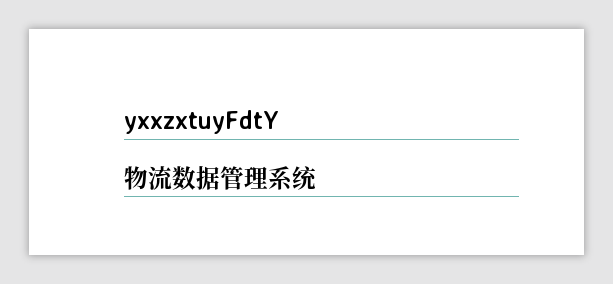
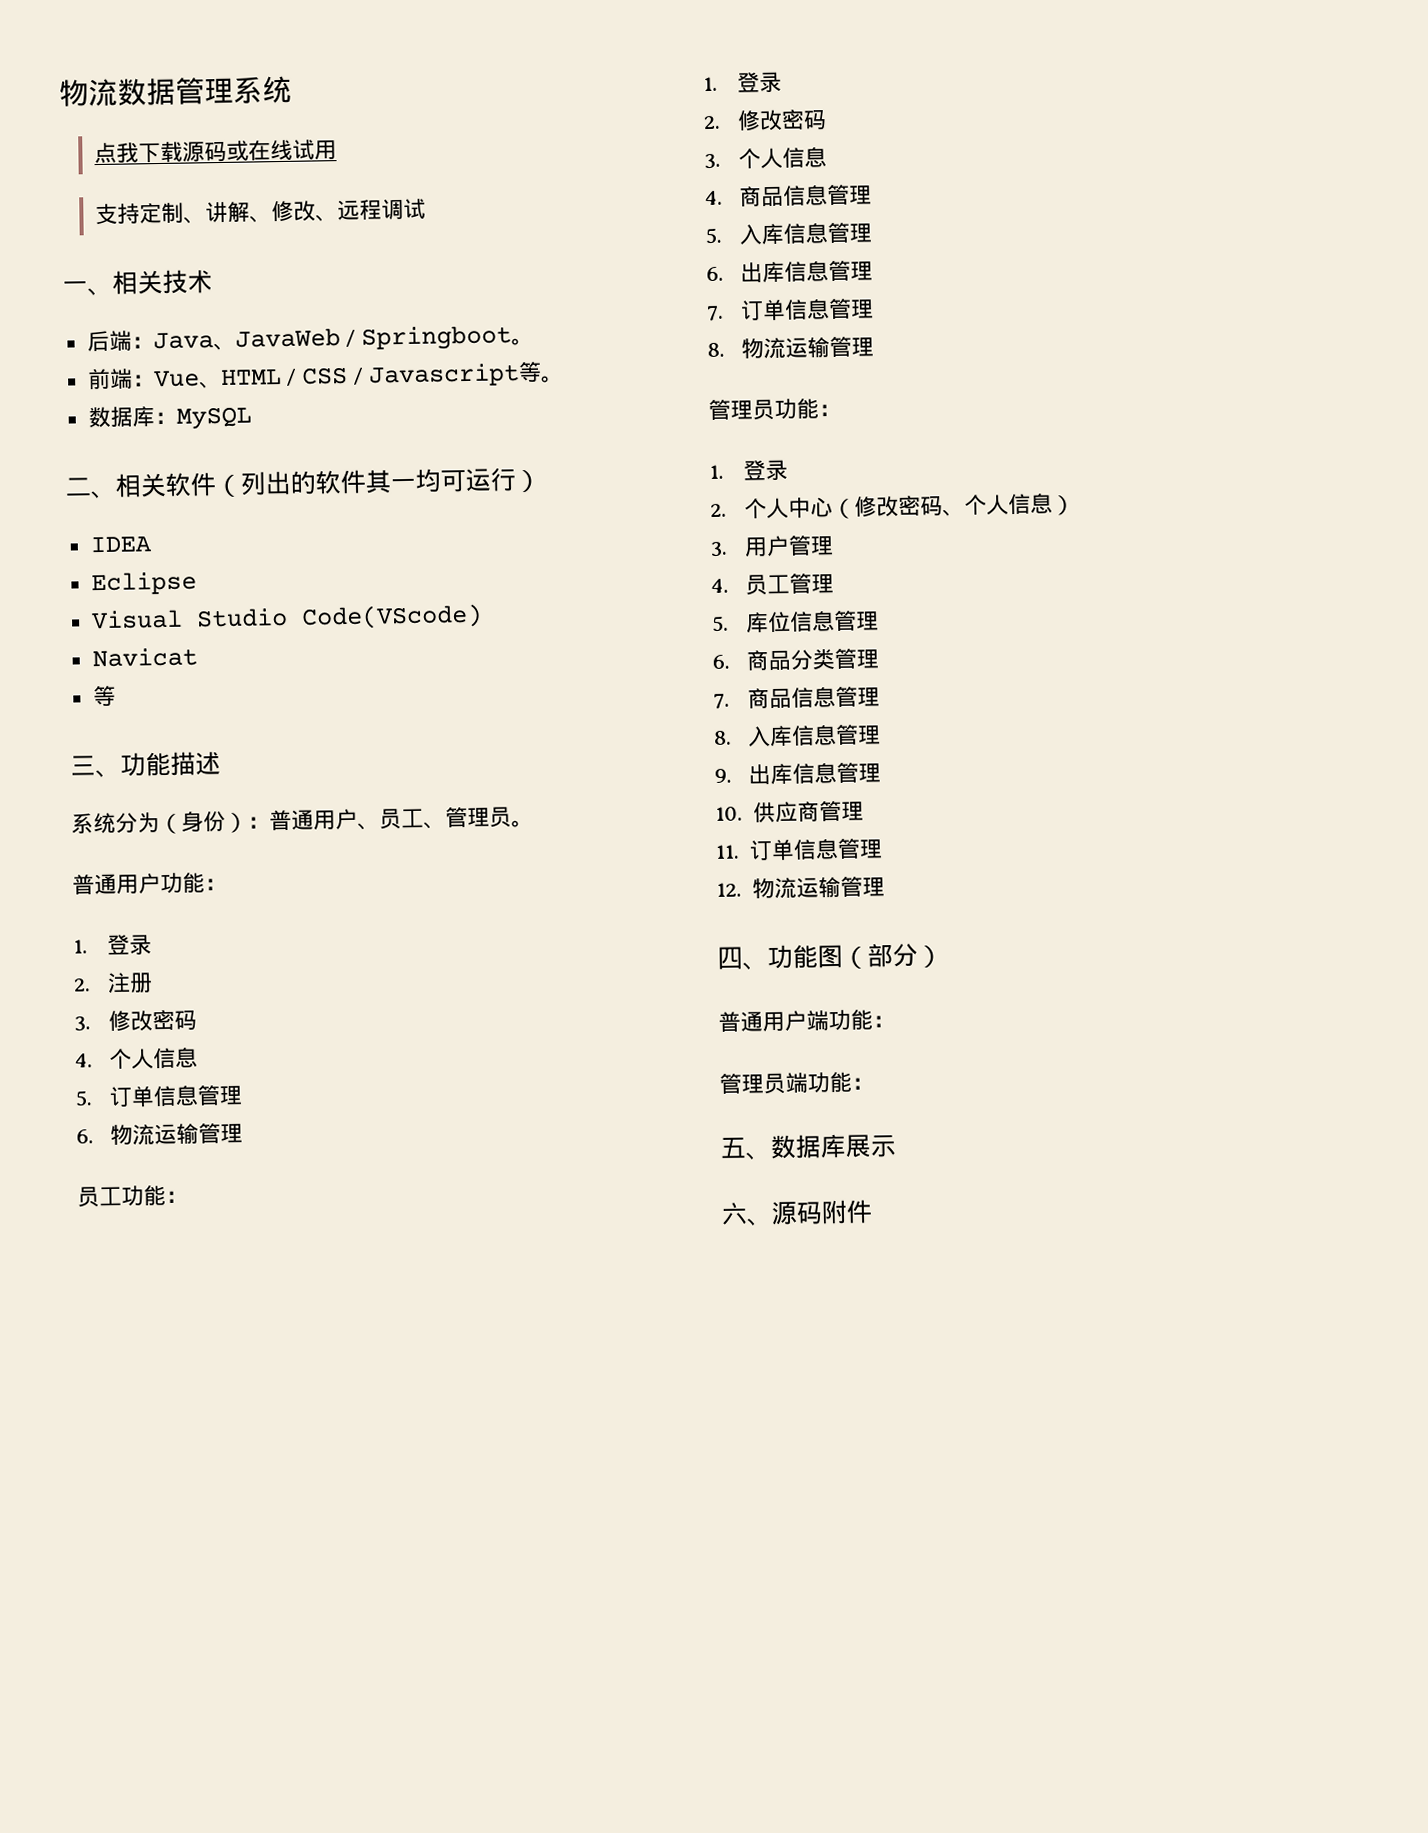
- yxxzxtuyFdtY
+ 点我下载源码或在线试用
+ 支持定制、讲解、修改、远程调试
+ 一、相关技术
+ 后端：Java、JavaWeb / Springboot。
+ 前端：Vue、HTML / CSS / Javascript等。
+ 数据库：MySQL
+ 二、相关软件（列出的软件其一均可运行）
+ IDEA
+ Eclipse
+ Visual Studio Code(VScode)
+ Navicat
+ 等
+ 三、功能描述
+ 系统分为（身份）：普通用户、员工、管理员。
+ 普通用户功能：
+ 1.登录
+ 2.注册
+ 3.修改密码
+ 4.个人信息
+ 5.订单信息管理
+ 6.物流运输管理
+ 员工功能：
+ 1.登录
+ 2.修改密码
+ 3.个人信息
+ 4.商品信息管理
+ 5.入库信息管理
+ 6.出库信息管理
+ 7.订单信息管理
+ 8.物流运输管理
+ 管理员功能：
+ 1.登录
+ 2.个人中心（修改密码、个人信息）
+ 3.用户管理
+ 4.员工管理
+ 5.库位信息管理
+ 6.商品分类管理
+ 7.商品信息管理
+ 8.入库信息管理
+ 9.出库信息管理
+ 10.供应商管理
+ 11.订单信息管理
+ 12.物流运输管理
+ 四、功能图（部分）
+ 普通用户端功能：
+ 管理员端功能：
+ 五、数据库展示
+ 六、源码附件

